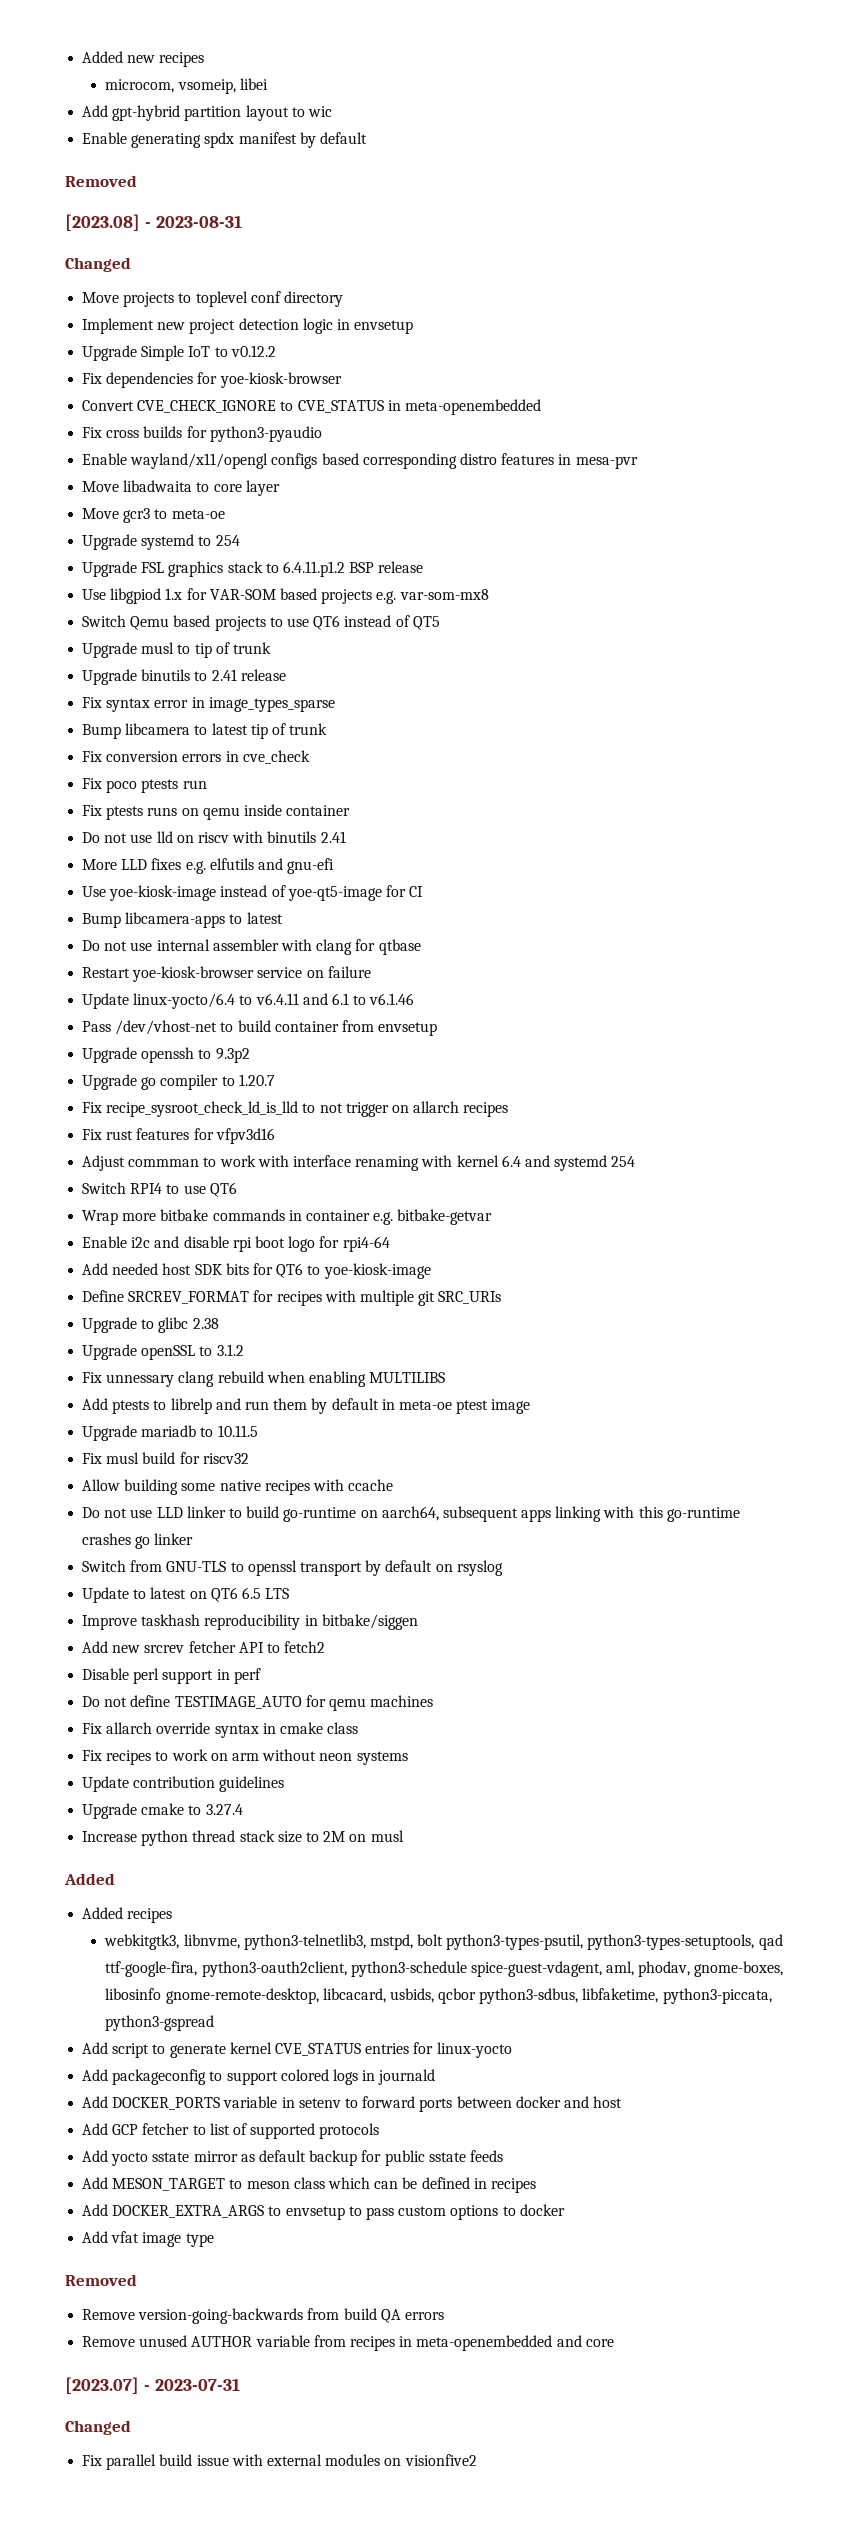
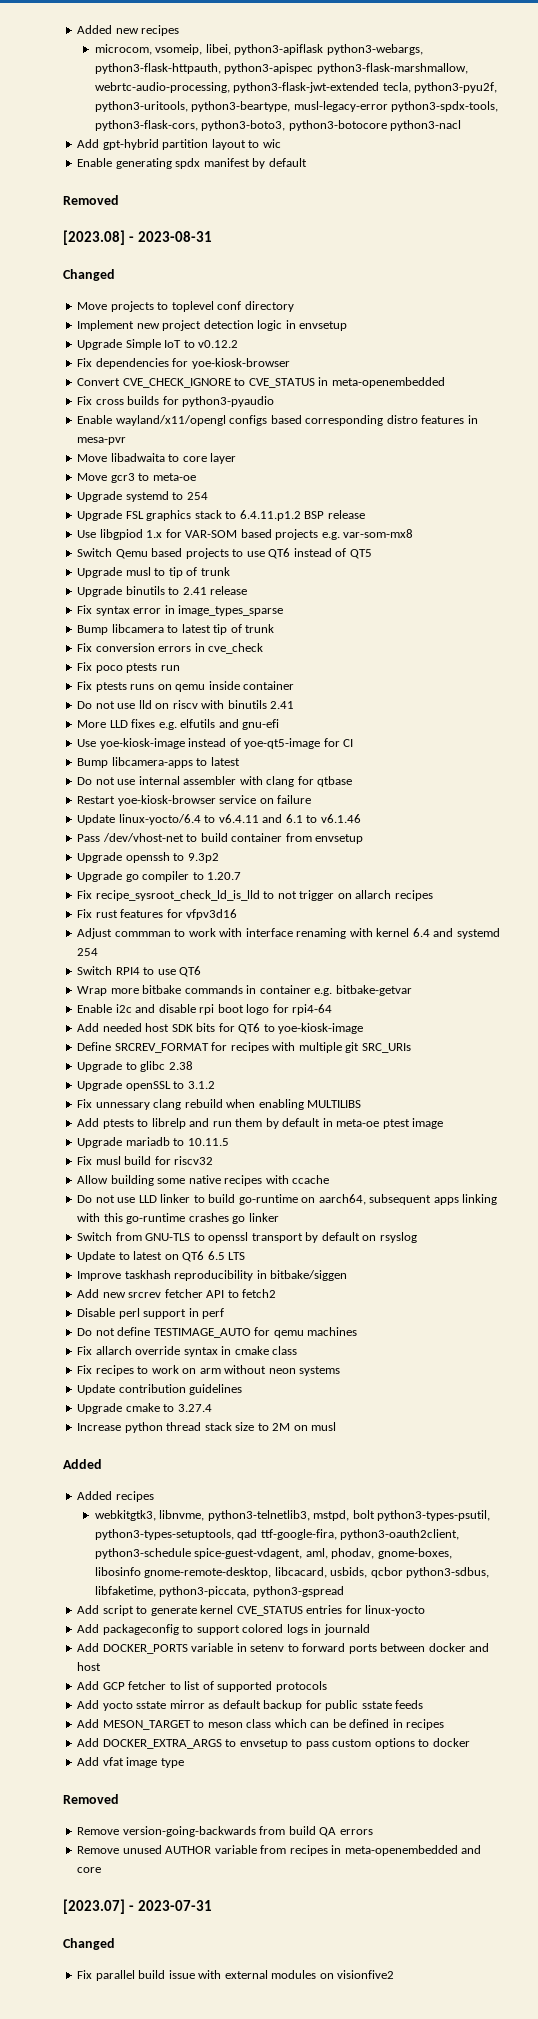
- microcom, vsomeip, libei
+ microcom, vsomeip, libei, python3-apiflask python3-webargs, python3-flask-httpauth, python3-apispec python3-flask-marshmallow, webrtc-audio-processing, python3-flask-jwt-extended tecla, python3-pyu2f, python3-uritools, python3-beartype, musl-legacy-error python3-spdx-tools, python3-flask-cors, python3-boto3, python3-botocore python3-nacl

